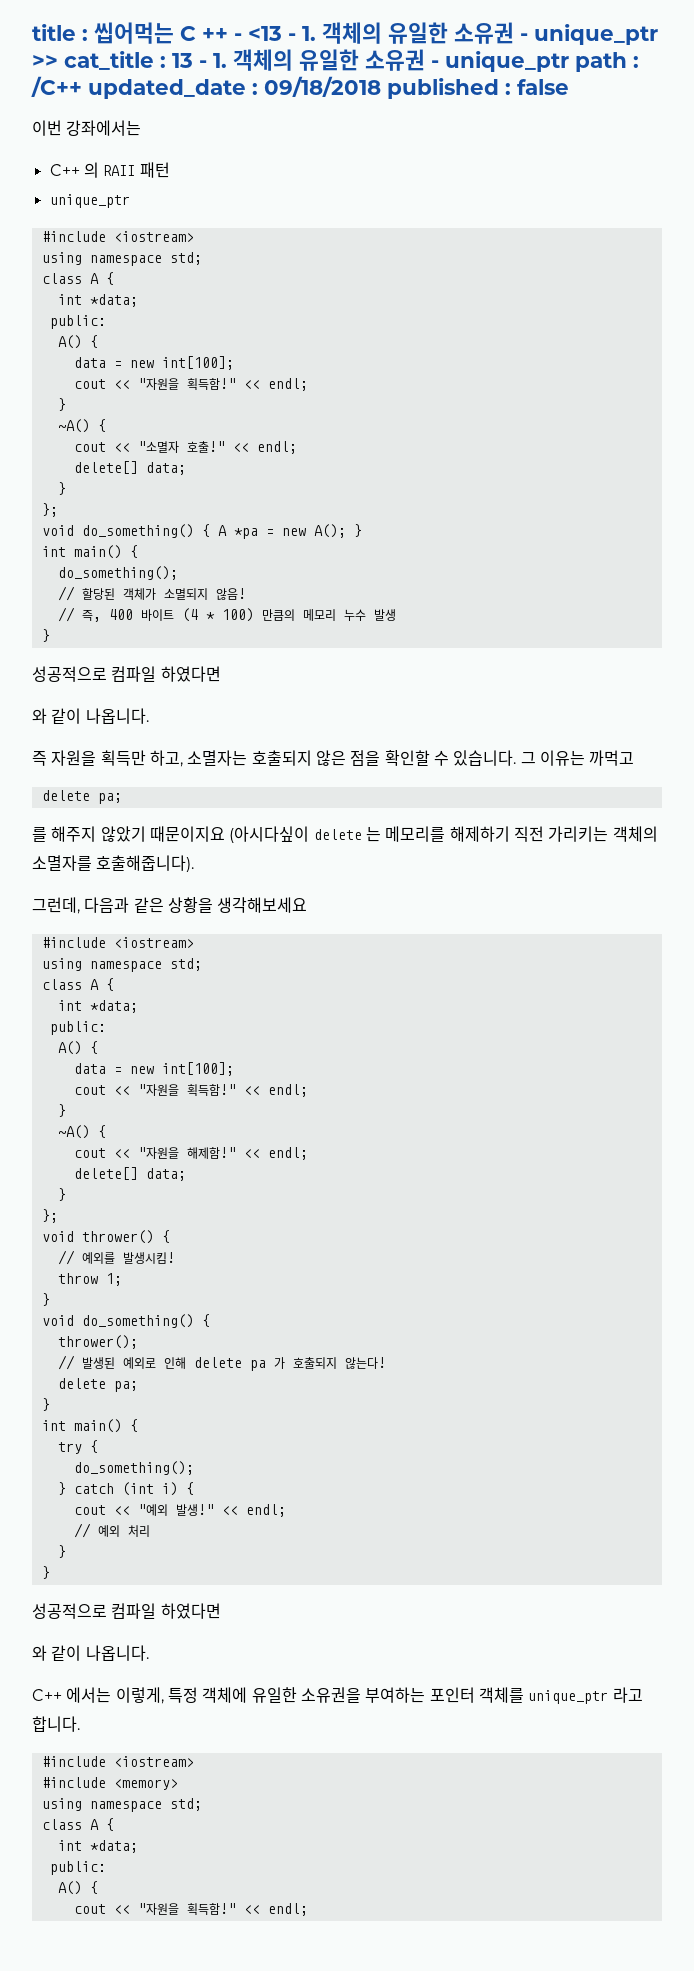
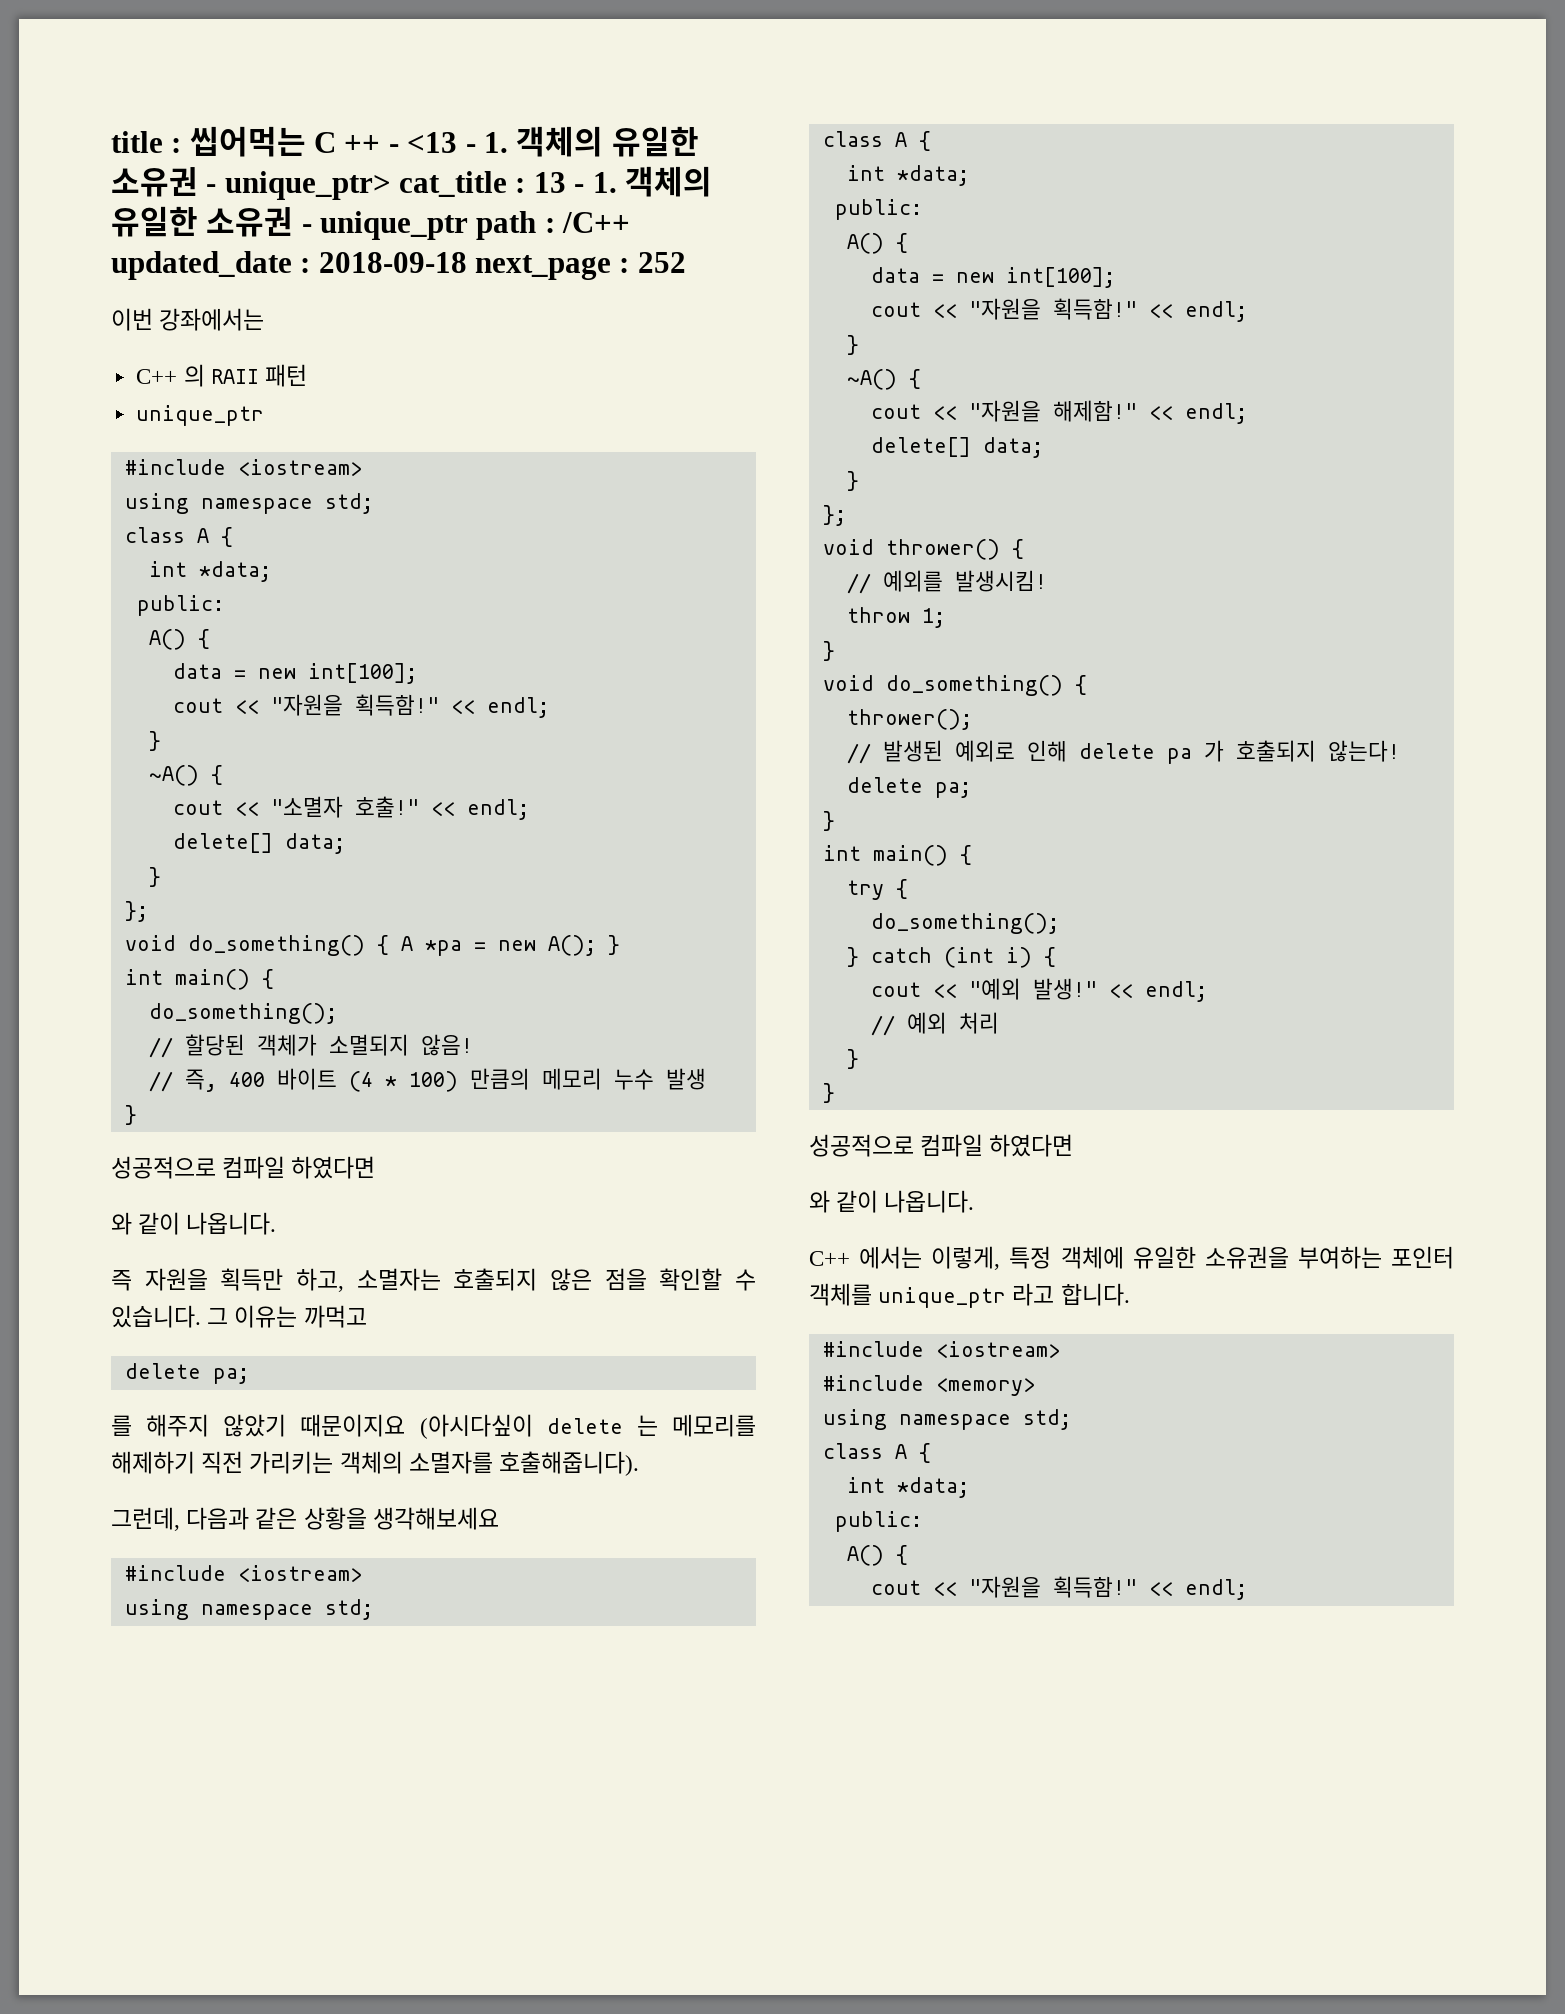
- title : 씹어먹는 C ++ - <13 - 1. 객체의 유일한 소유권 - unique_ptr >> cat_title : 13 - 1. 객체의 유일한 소유권 - unique_ptr path : /C++ updated_date : 09/18/2018 published : false
+ title : 씹어먹는 C ++ - <13 - 1. 객체의 유일한 소유권 - unique_ptr> cat_title : 13 - 1. 객체의 유일한 소유권 - unique_ptr path : /C++ updated_date : 2018-09-18 next_page : 252

